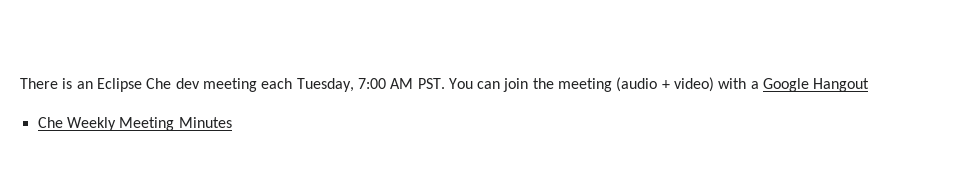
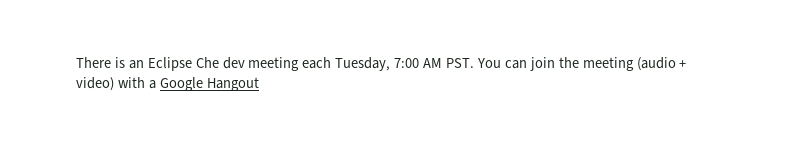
- Che Weekly Meeting Minutes

